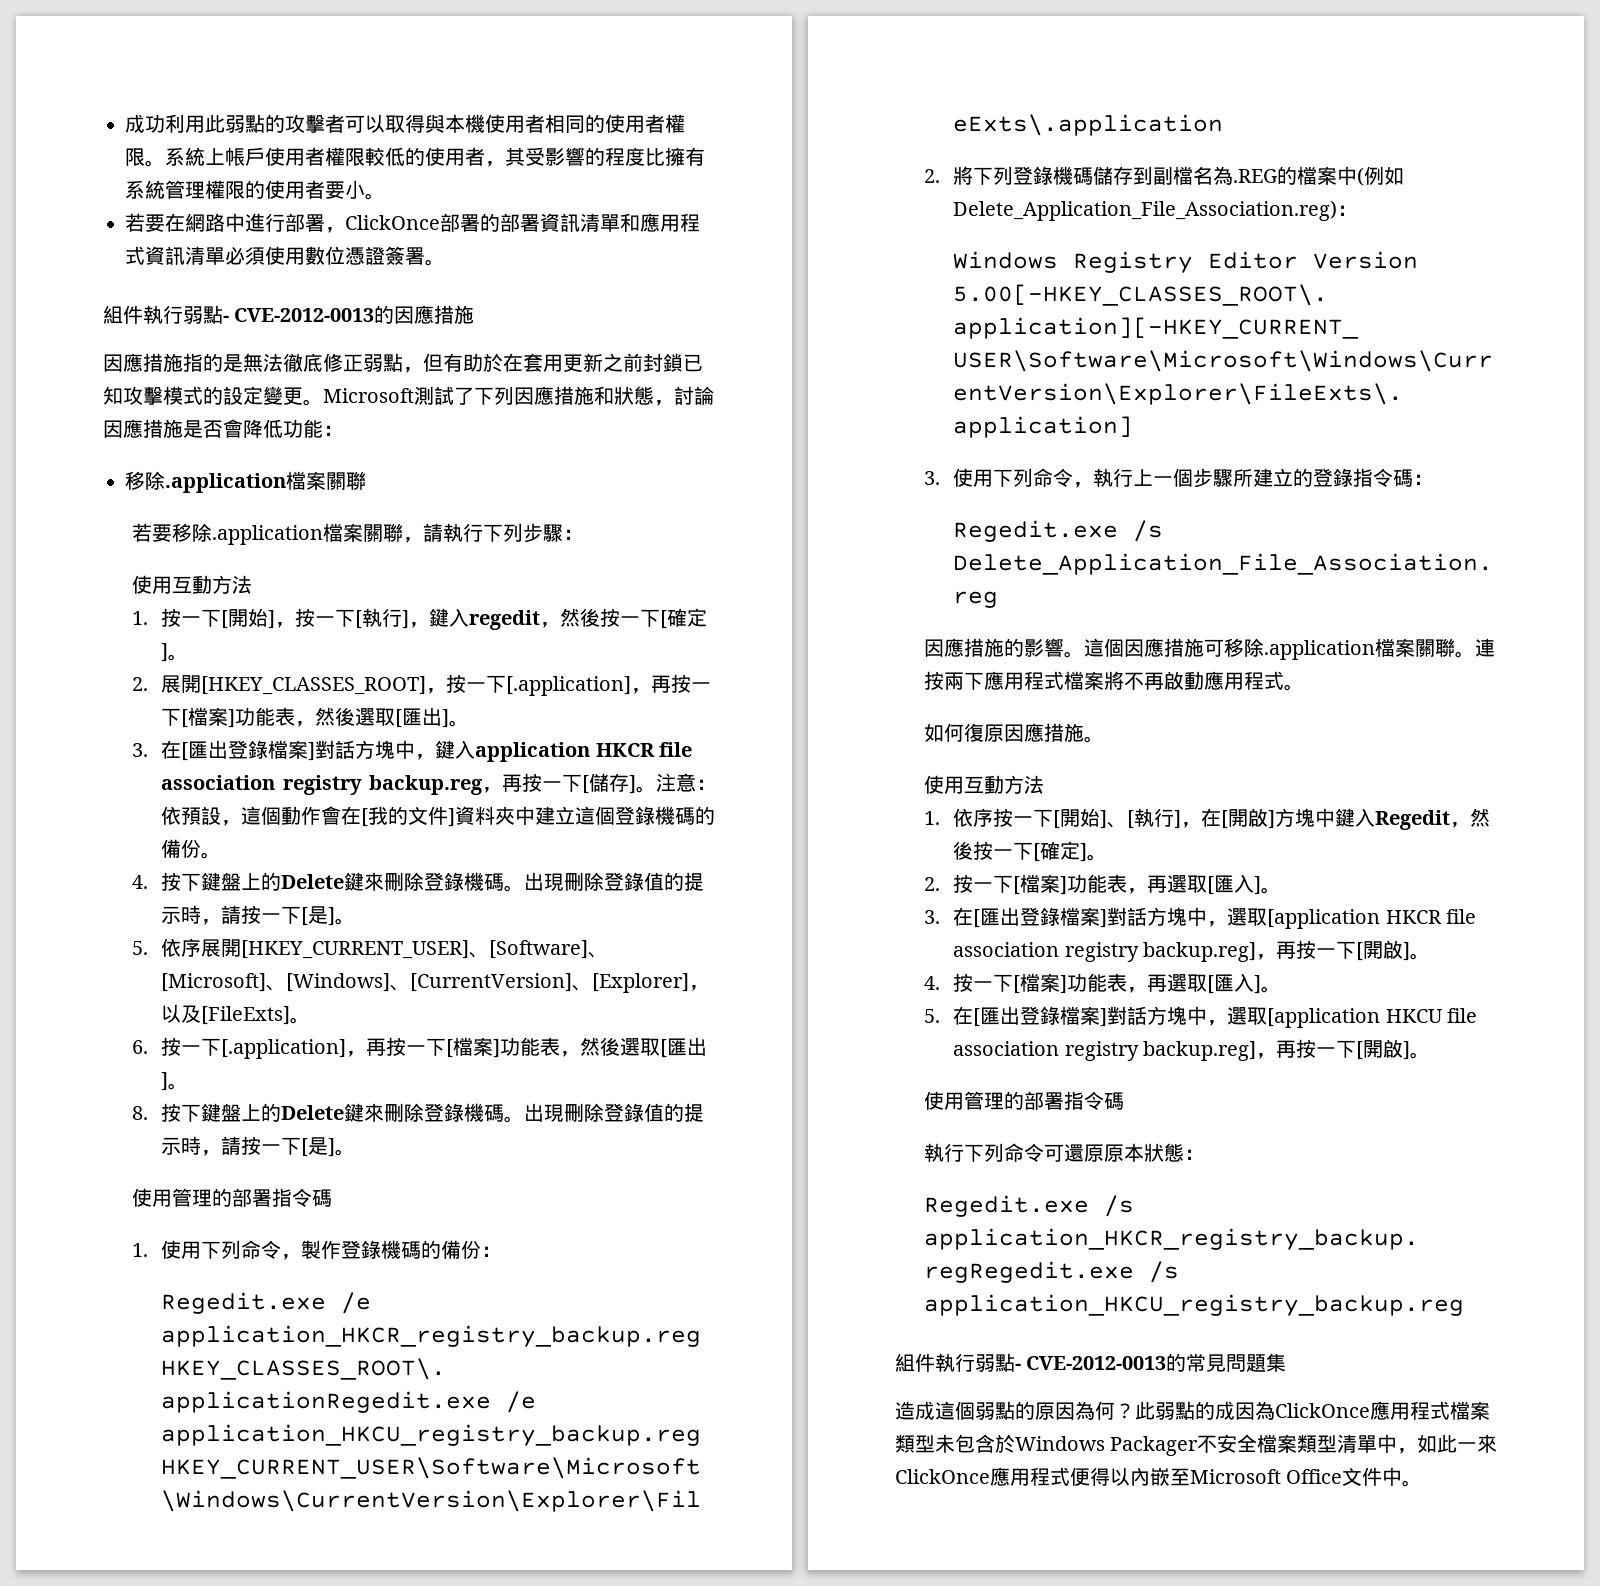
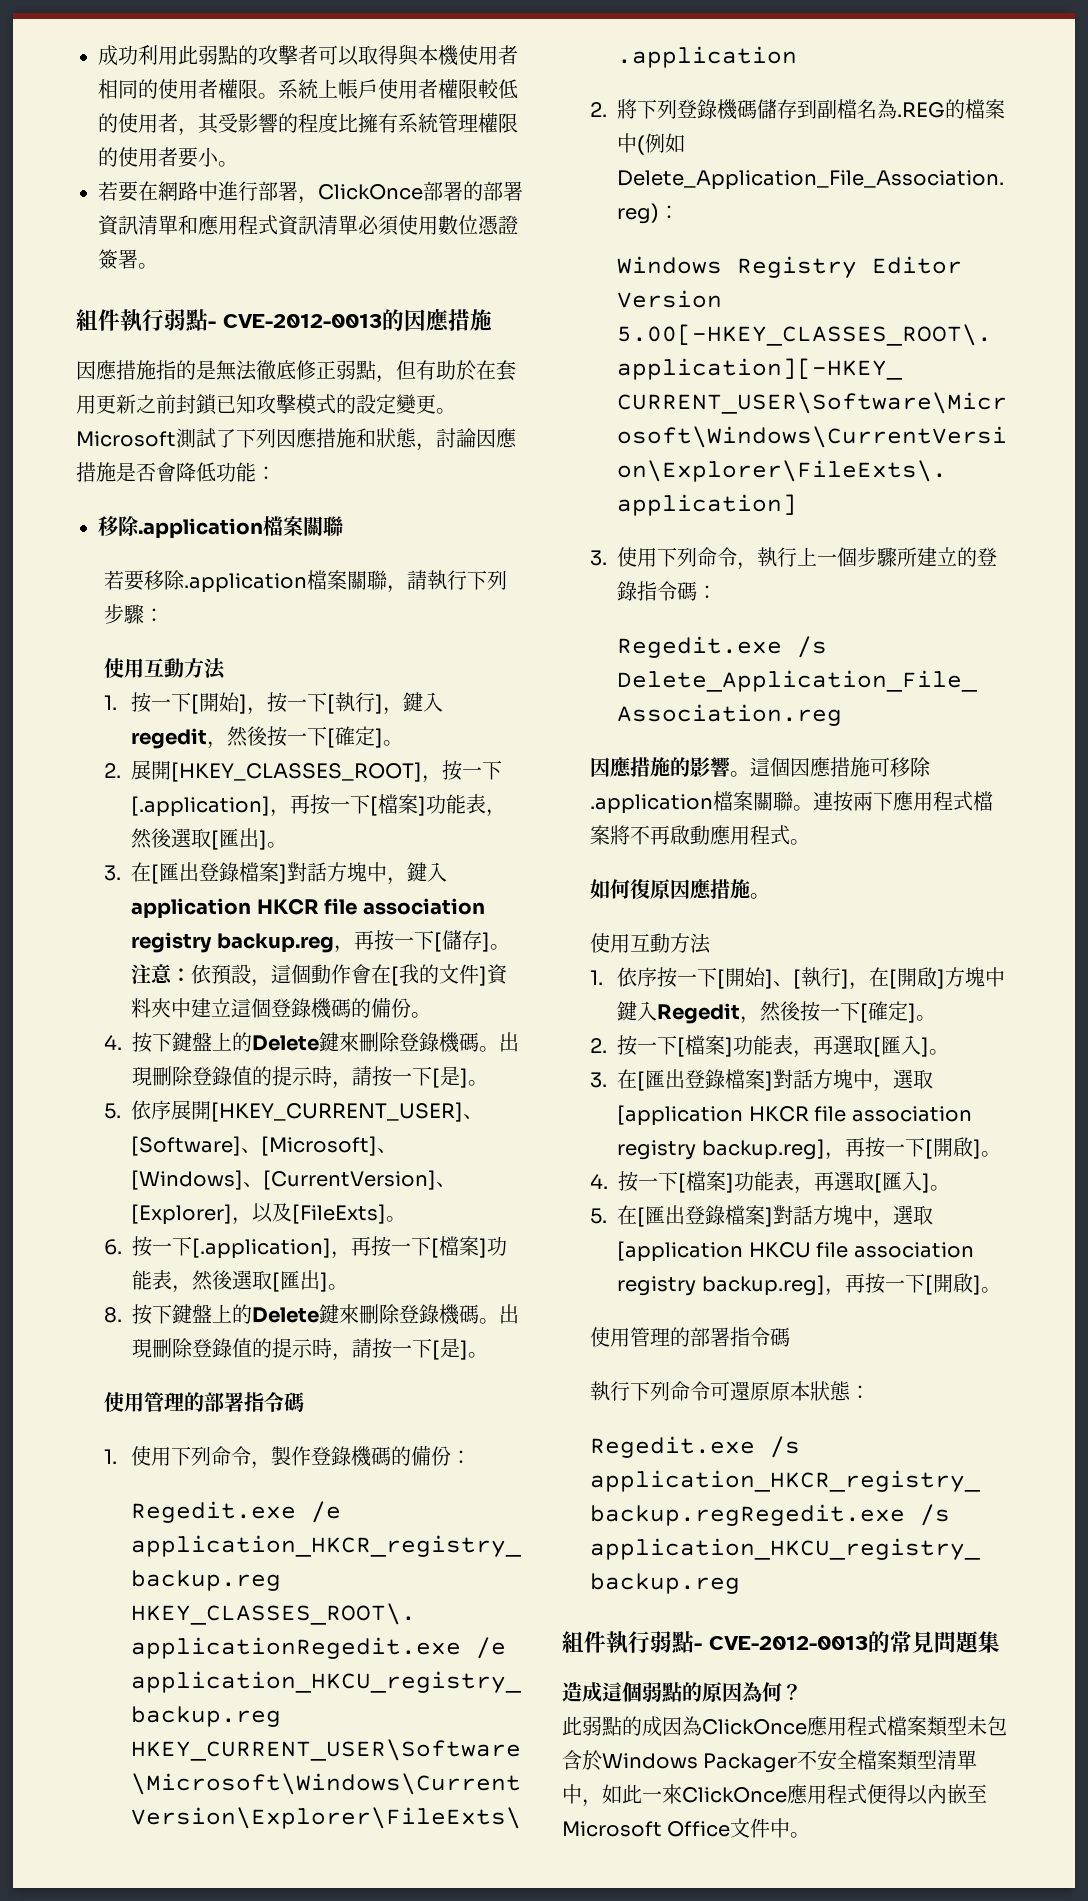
- 造成這個弱點的原因為何？此弱點的成因為ClickOnce應用程式檔案類型未包含於Windows Packager不安全檔案類型清單中，如此一來ClickOnce應用程式便得以內嵌至Microsoft Office文件中。
+ 造成這個弱點的原因為何？
+ 此弱點的成因為ClickOnce應用程式檔案類型未包含於Windows Packager不安全檔案類型清單中，如此一來ClickOnce應用程式便得以內嵌至Microsoft Office文件中。

